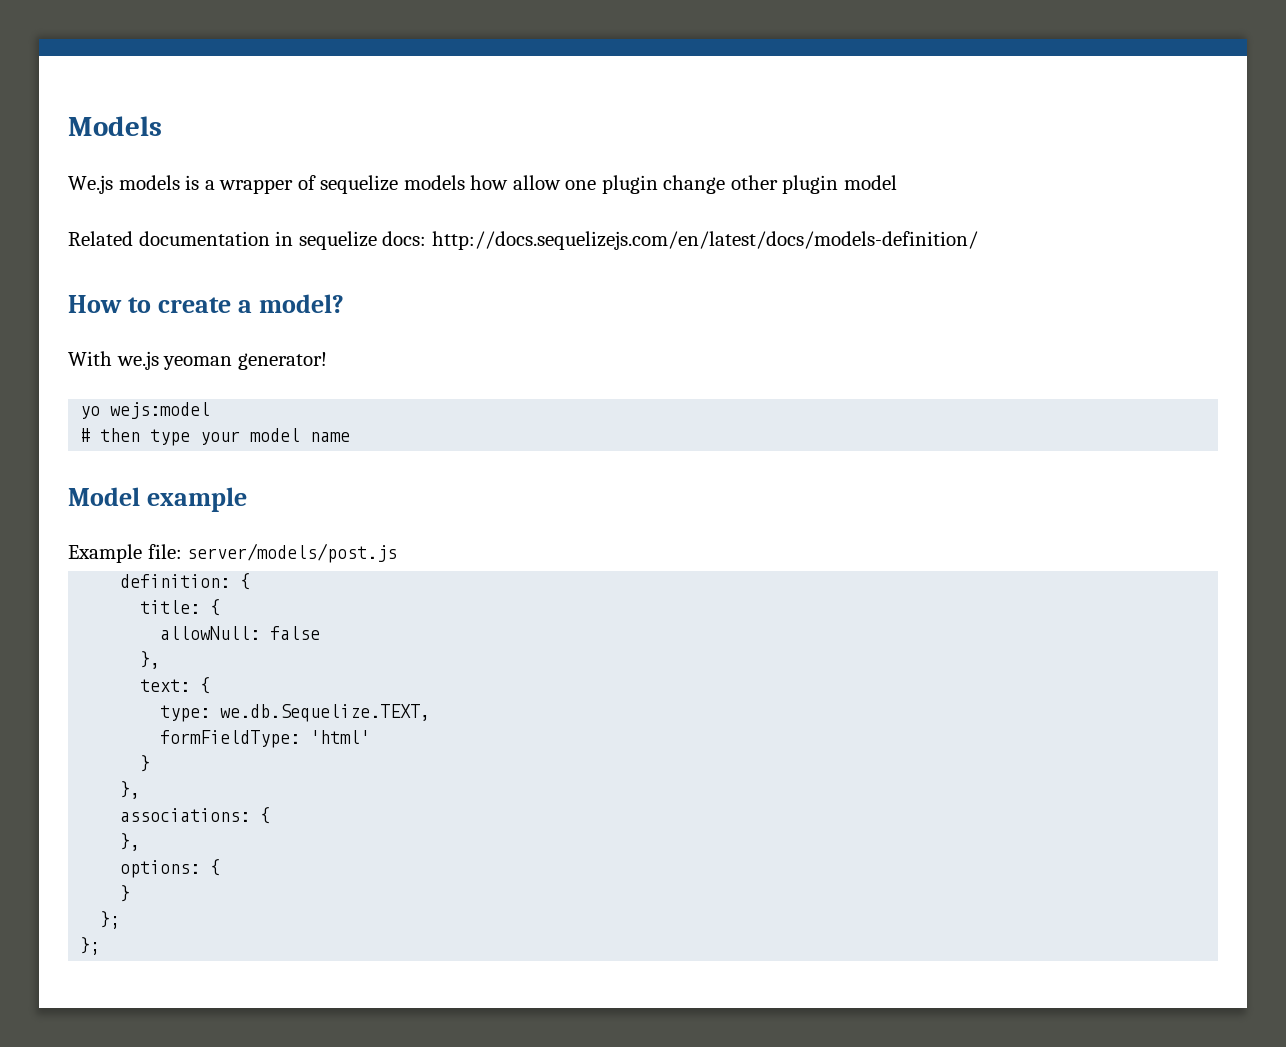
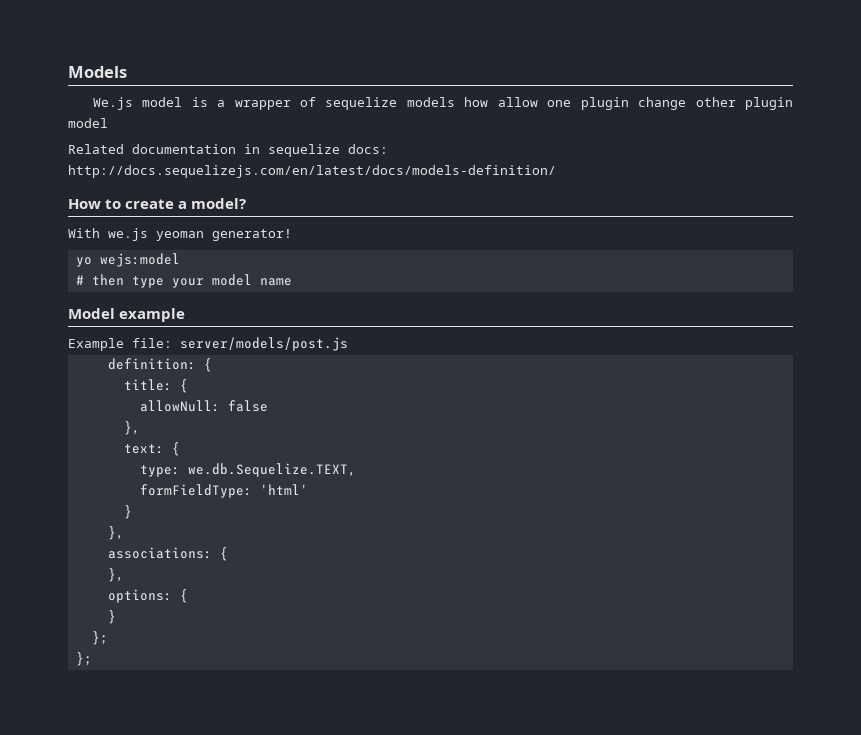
- We.js models is a wrapper of sequelize models how allow one plugin change other plugin model
+ We.js model is a wrapper of sequelize models how allow one plugin change other plugin model

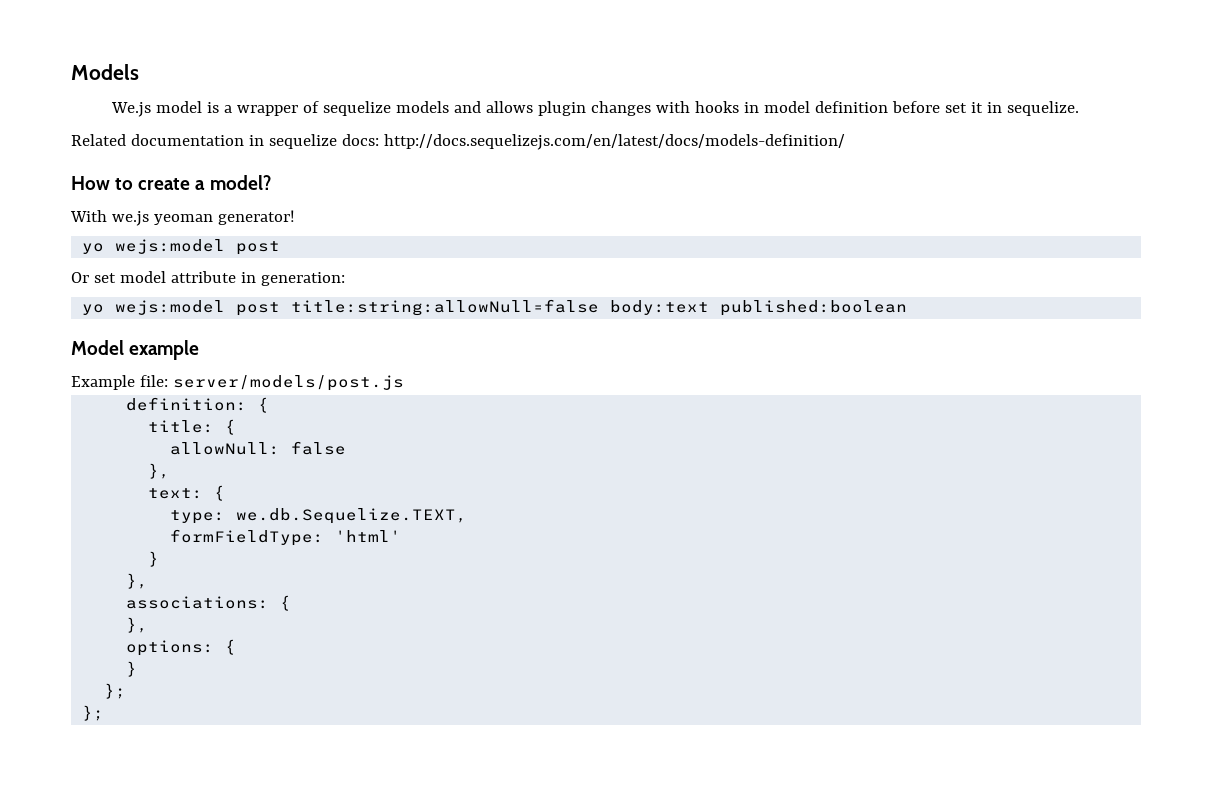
- We.js model is a wrapper of sequelize models how allow one plugin change other plugin model
+ We.js model is a wrapper of sequelize models and allows plugin changes with hooks in model definition before set it in sequelize.
  With we.js yeoman generator!
- yo wejs:model
- # then type your model name
+ yo wejs:model post
+ Or set model attribute in generation:
+ yo wejs:model post title:string:allowNull=false body:text published:boolean

